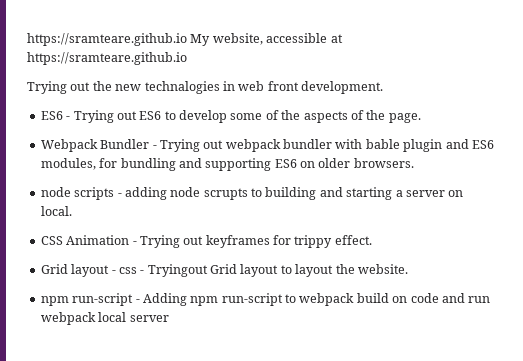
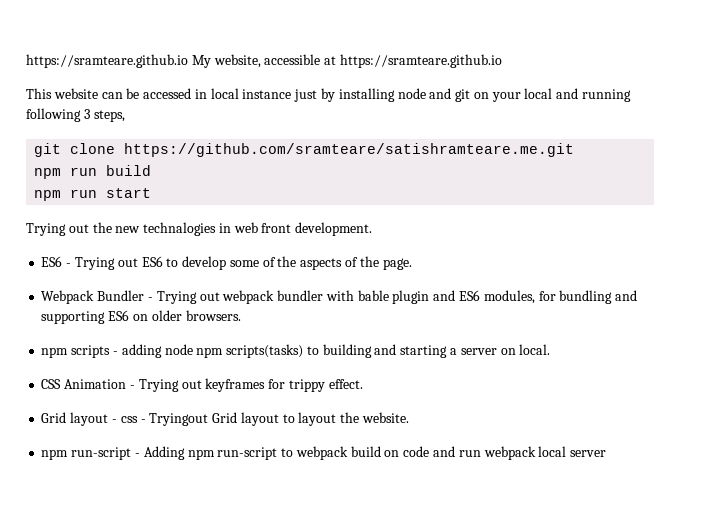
+ This website can be accessed in local instance just by installing node and git on your local and running following 3 steps,
+ git clone https://github.com/sramteare/satishramteare.me.git
+ npm run build
+ npm run start
- node scripts - adding node scrupts to building and starting a server on local.
+ npm scripts - adding node npm scripts(tasks) to building and starting a server on local.

